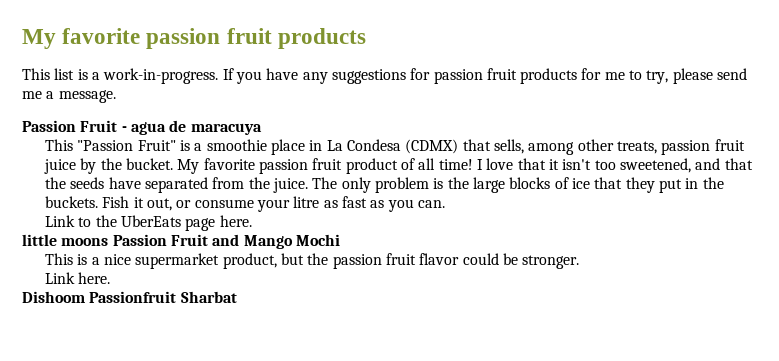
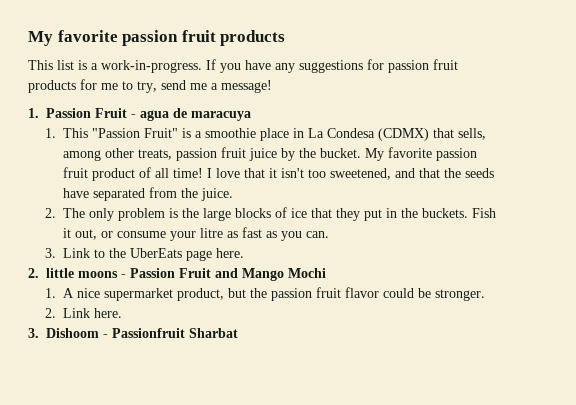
- If you have any suggestions for passion fruit products for me to try, please send me a message.
- Passion Fruit - agua de maracuya
+ If you have any suggestions for passion fruit products for me to try, send me a message!
+ 1. Passion Fruit - agua de maracuya
- This "Passion Fruit" is a smoothie place in La Condesa (CDMX) that sells, among other treats, passion fruit juice by the bucket.
+ 1. This "Passion Fruit" is a smoothie place in La Condesa (CDMX) that sells, among other treats, passion fruit juice by the bucket.
- I love that it isn't too sweetened, and that the seeds have separated from the juice. The only problem is the large blocks of ice that they put in the buckets.
+ I love that it isn't too sweetened, and that the seeds have separated from the juice.
+ 2. The only problem is the large blocks of ice that they put in the buckets.
- Link to the UberEats page here.
+ 3. Link to the UberEats page here.
- little moons Passion Fruit and Mango Mochi
+ 2. little moons - Passion Fruit and Mango Mochi
- This is a nice supermarket product, but the passion fruit flavor could be stronger.
+ 1. A nice supermarket product, but the passion fruit flavor could be stronger.
- Link here.
+ 2. Link here.
- Dishoom Passionfruit Sharbat
+ 3. Dishoom - Passionfruit Sharbat

